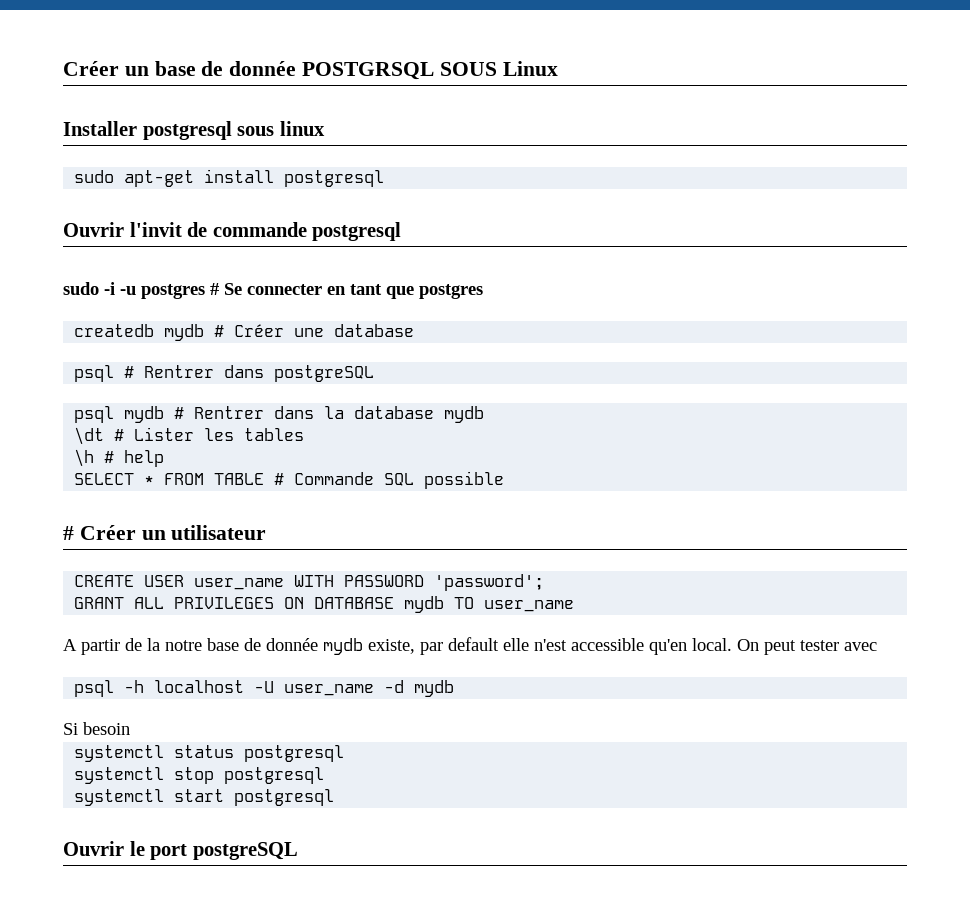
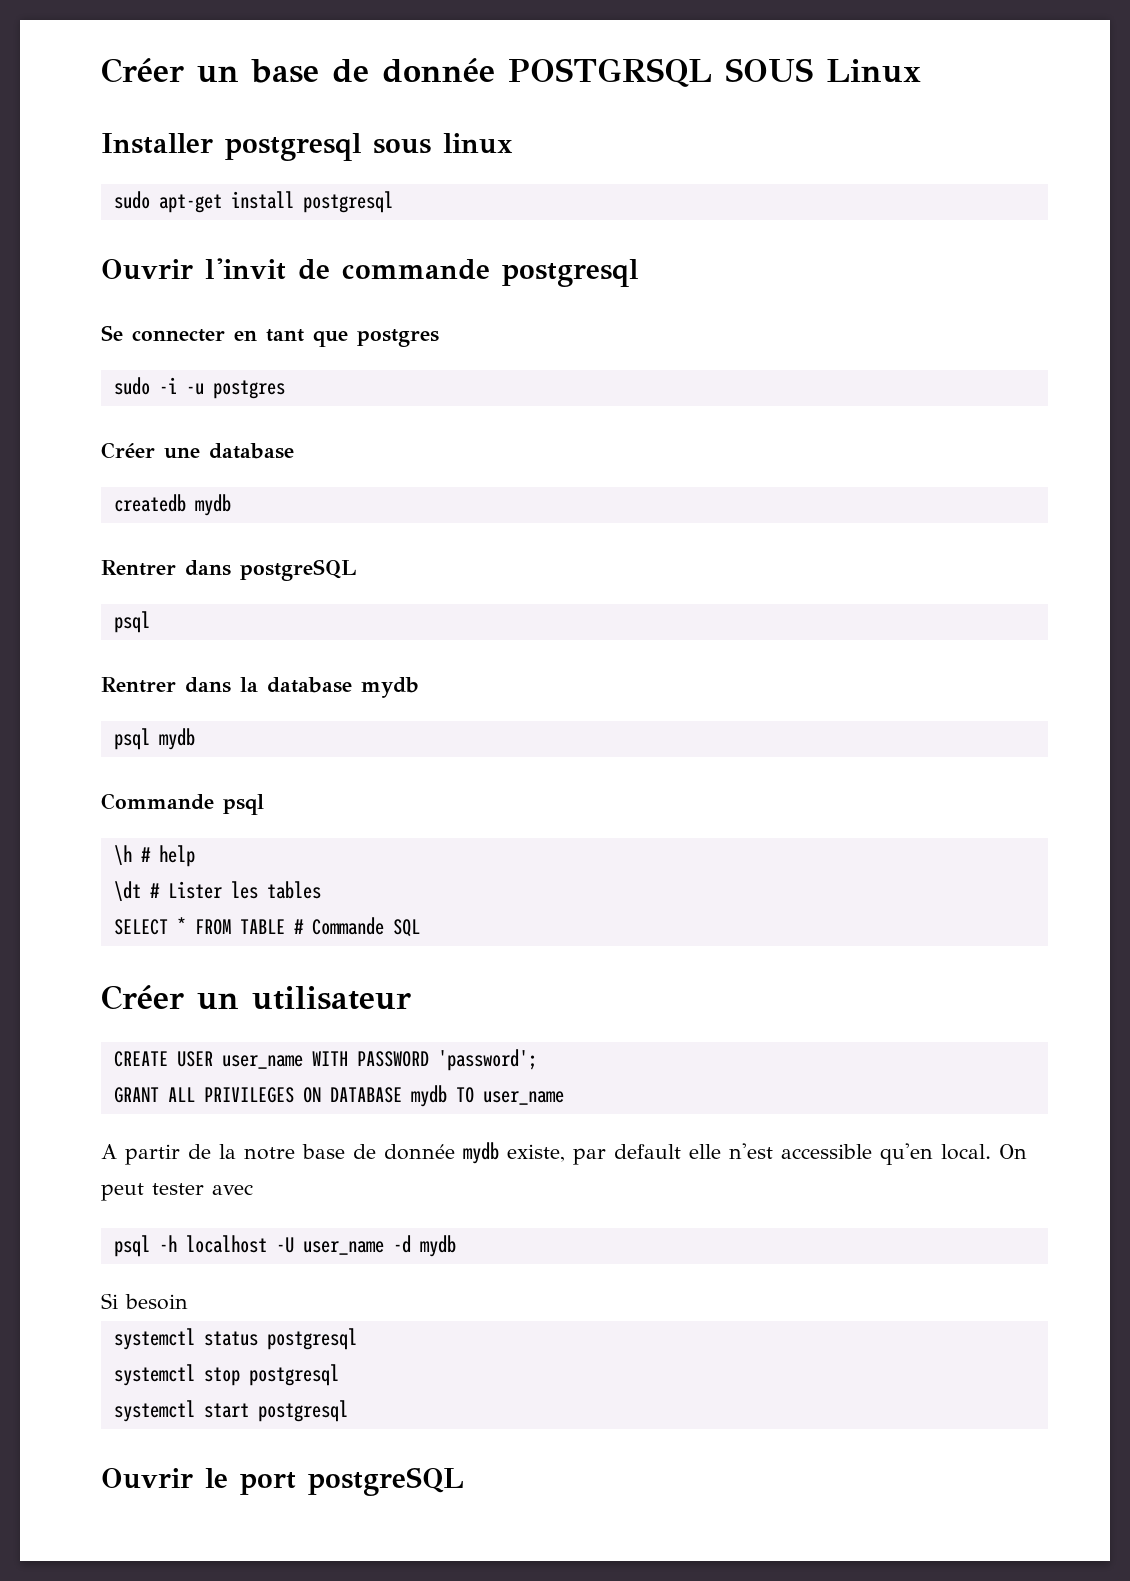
- sudo -i -u postgres # Se connecter en tant que postgres
+ Se connecter en tant que postgres
- createdb mydb # Créer une database
+ sudo -i -u postgres
+ Créer une database
- psql # Rentrer dans postgreSQL
- psql mydb # Rentrer dans la database mydb
+ createdb mydb
+ Rentrer dans postgreSQL
+ psql
+ Rentrer dans la database mydb
+ psql mydb
+ Commande psql
+ \h # help
- \h # help
- SELECT * FROM TABLE # Commande SQL possible
- # Créer un utilisateur
+ SELECT * FROM TABLE # Commande SQL
+ Créer un utilisateur

